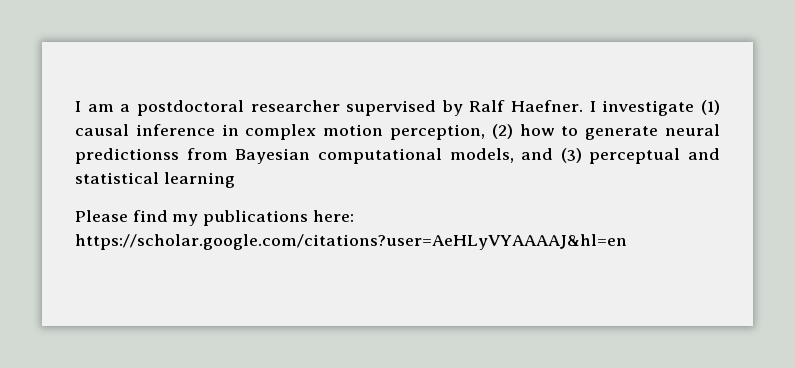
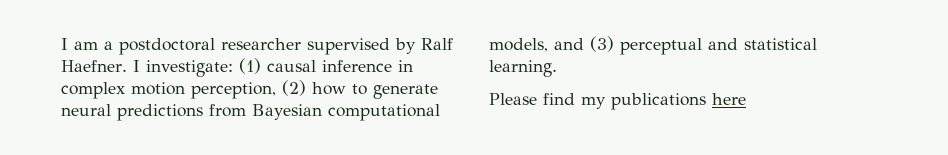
- I investigate (1) causal inference in complex motion perception, (2) how to generate neural predictionss from Bayesian computational models, and (3) perceptual and statistical learning
+ I investigate: (1) causal inference in complex motion perception, (2) how to generate neural predictions from Bayesian computational models, and (3) perceptual and statistical learning.
- Please find my publications here: https://scholar.google.com/citations?user=AeHLyVYAAAAJ&hl=en
+ Please find my publications here

